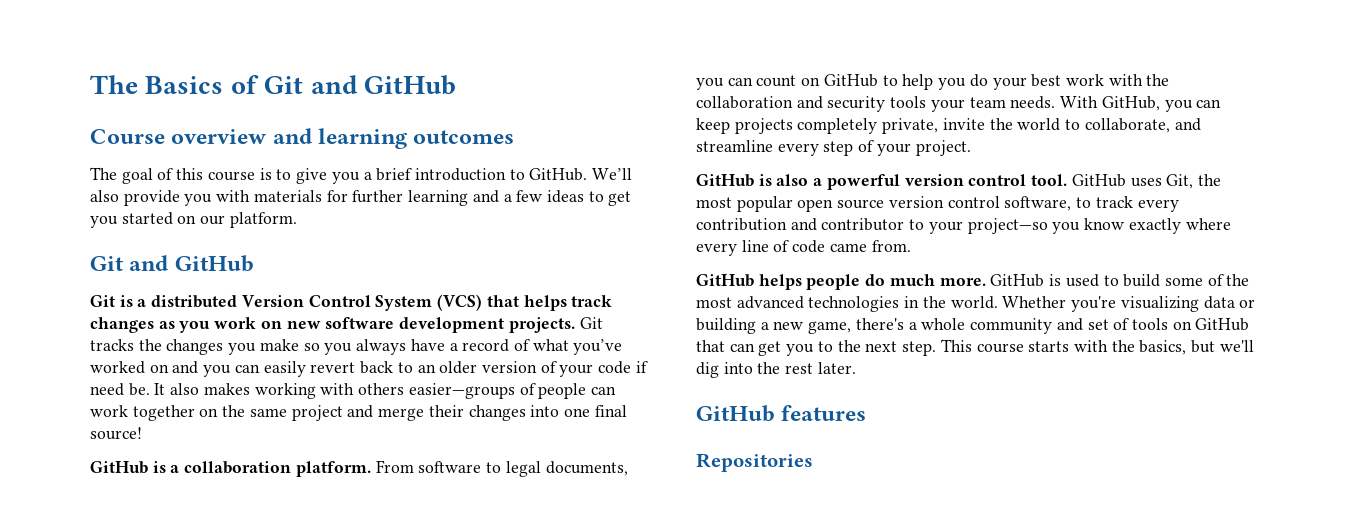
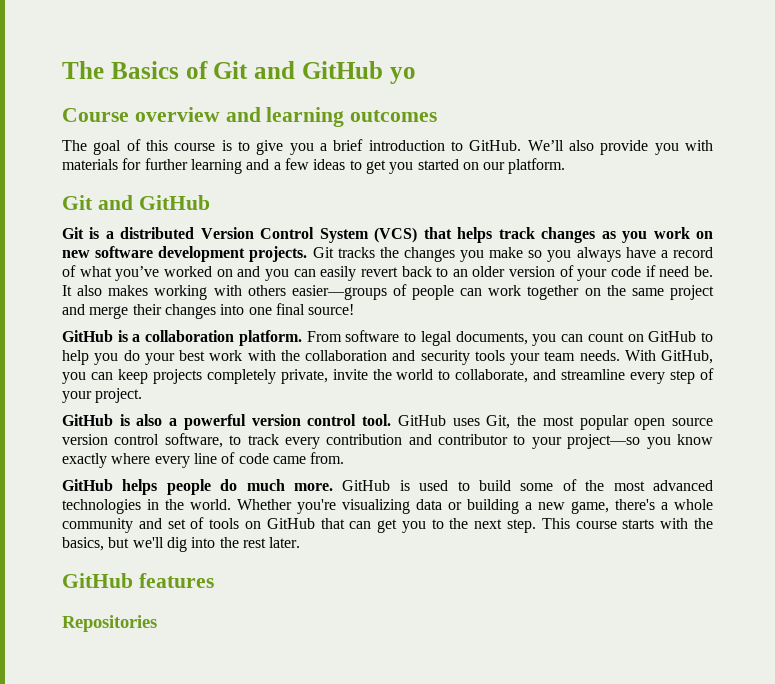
- The Basics of Git and GitHub
+ The Basics of Git and GitHub yo

